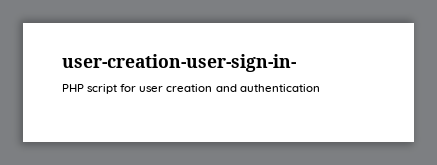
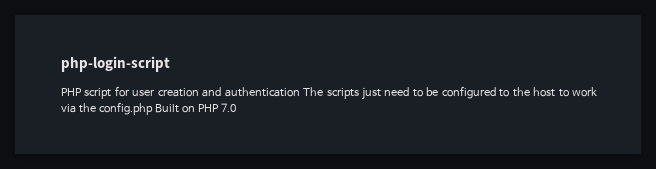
- user-creation-user-sign-in-
+ php-login-script
- PHP script for user creation and authentication
+ PHP script for user creation and authentication The scripts just need to be configured to the host to work via the config.php Built on PHP 7.0

